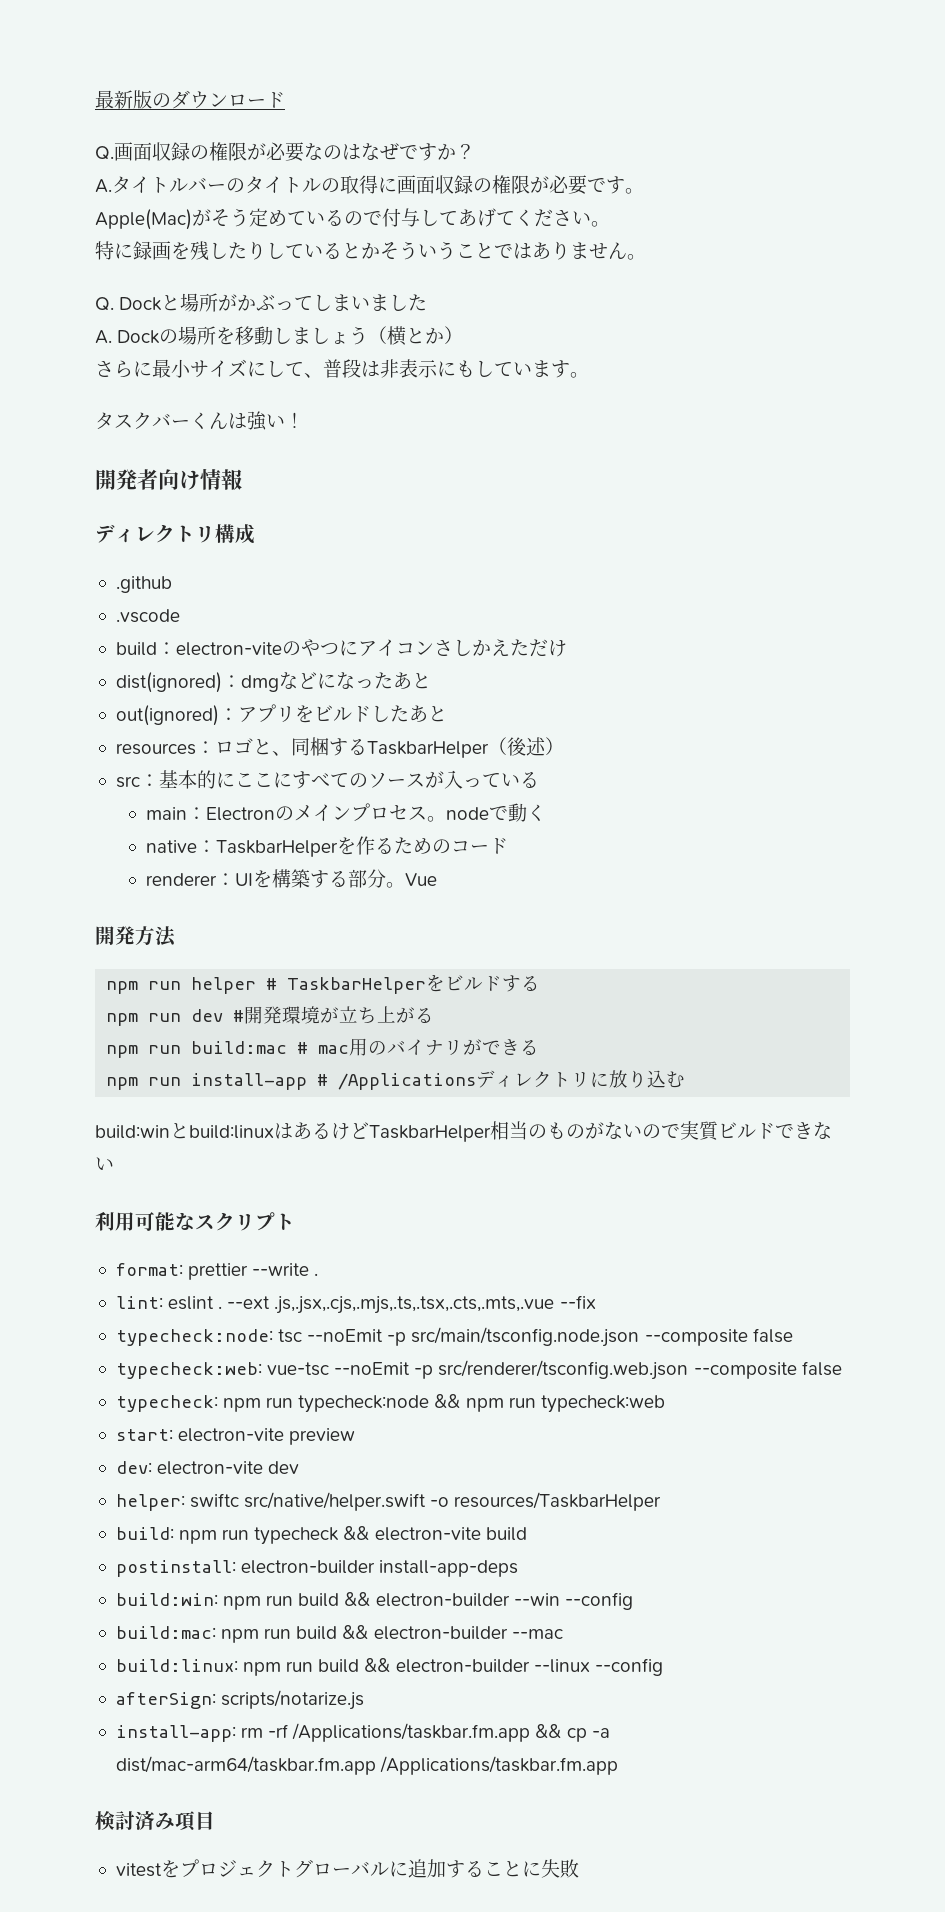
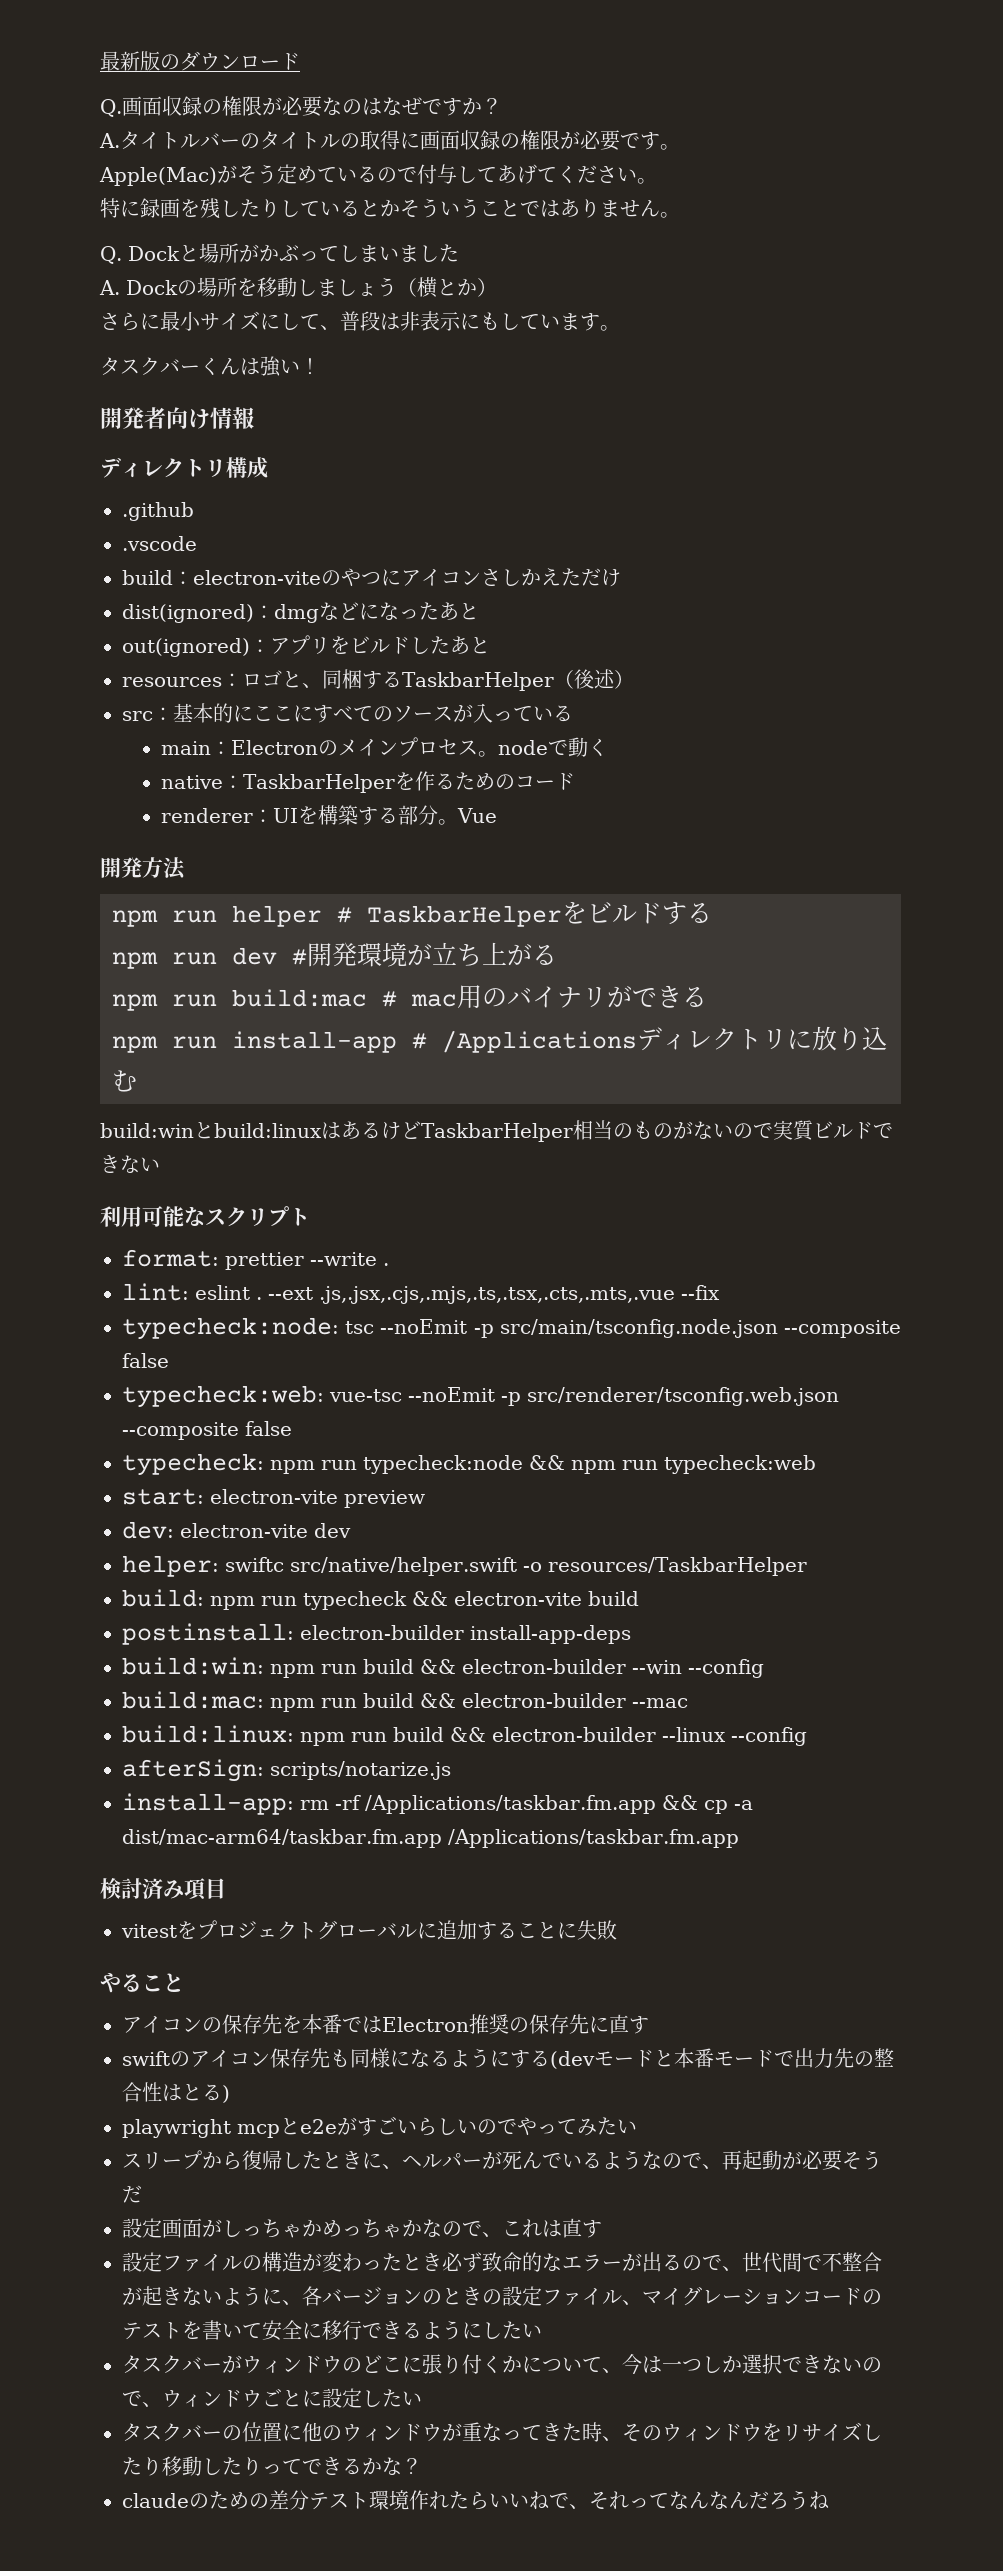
+ やること
+ アイコンの保存先を本番ではElectron推奨の保存先に直す
+ swiftのアイコン保存先も同様になるようにする(devモードと本番モードで出力先の整合性はとる)
+ playwright mcpとe2eがすごいらしいのでやってみたい
+ スリープから復帰したときに、ヘルパーが死んでいるようなので、再起動が必要そうだ
+ 設定画面がしっちゃかめっちゃかなので、これは直す
+ 設定ファイルの構造が変わったとき必ず致命的なエラーが出るので、世代間で不整合が起きないように、各バージョンのときの設定ファイル、マイグレーションコードのテストを書いて安全に移行できるようにしたい
+ タスクバーがウィンドウのどこに張り付くかについて、今は一つしか選択できないので、ウィンドウごとに設定したい
+ タスクバーの位置に他のウィンドウが重なってきた時、そのウィンドウをリサイズしたり移動したりってできるかな？
+ claudeのための差分テスト環境作れたらいいねで、それってなんなんだろうね

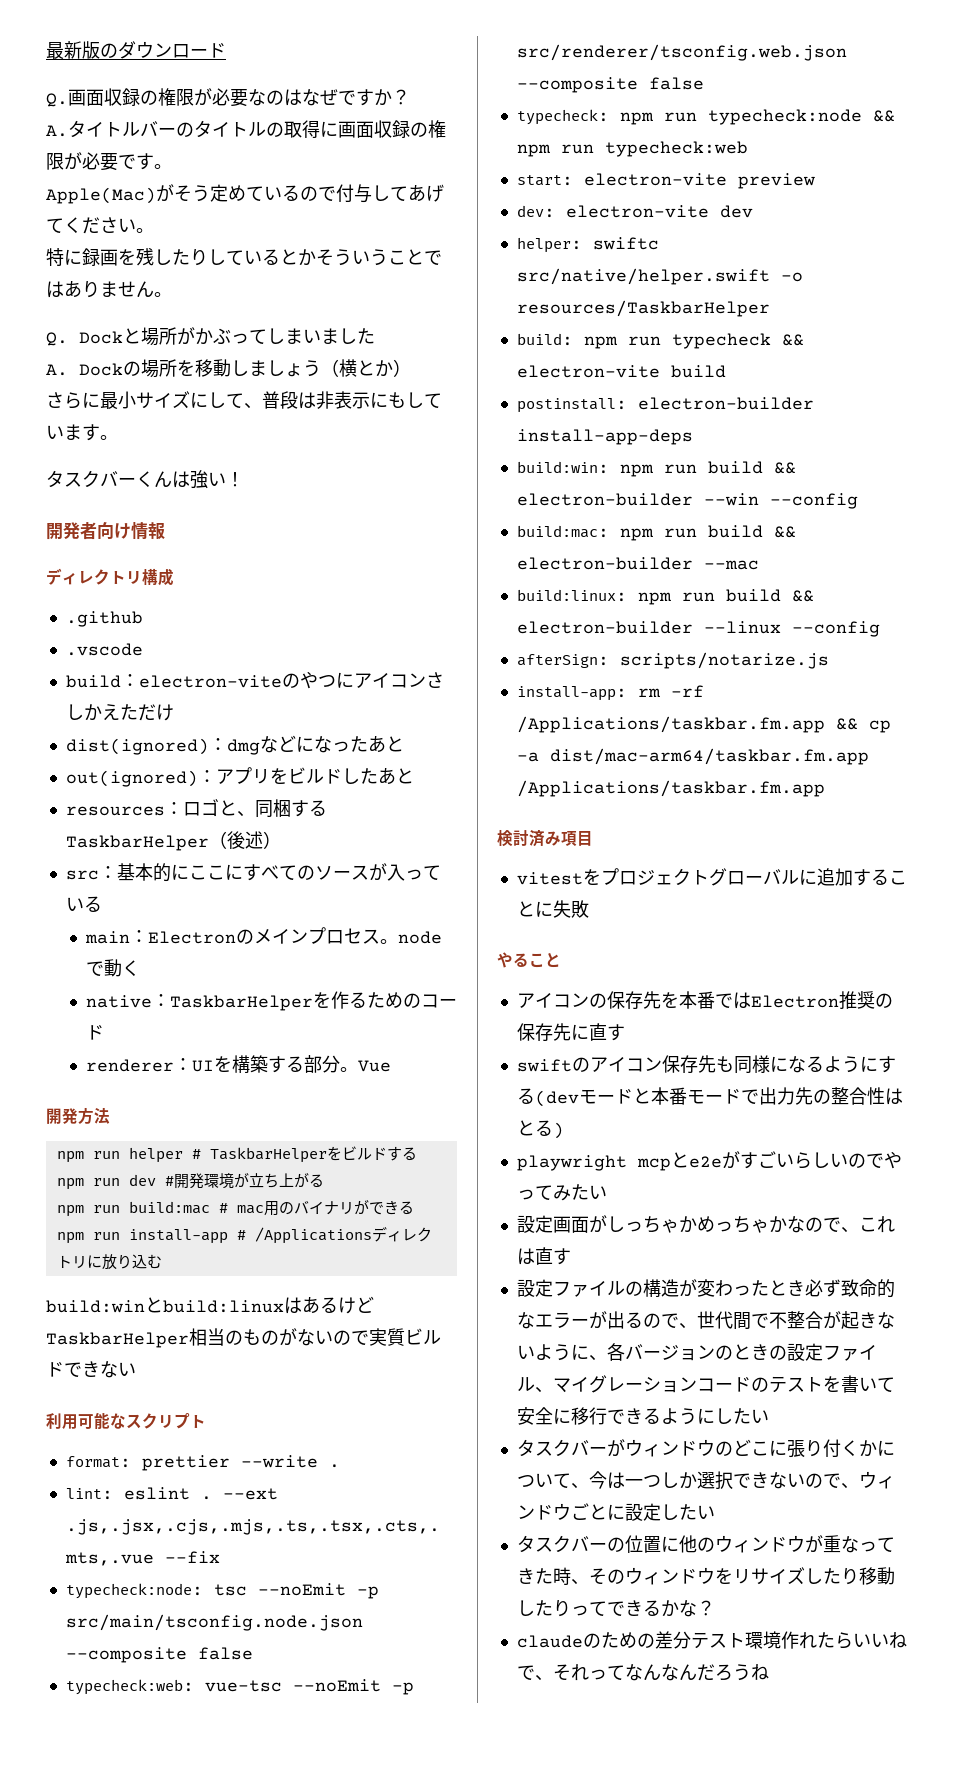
- スリープから復帰したときに、ヘルパーが死んでいるようなので、再起動が必要そうだ

